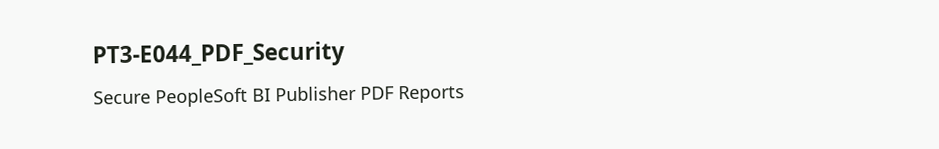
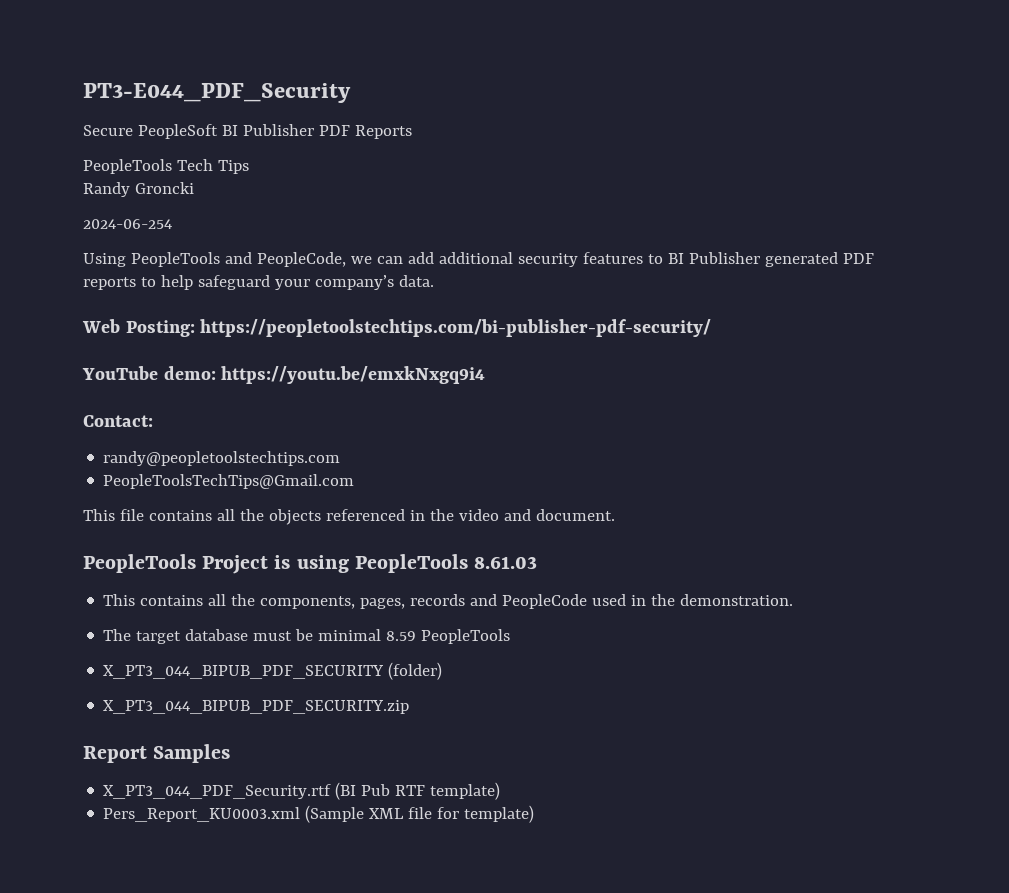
+ PeopleTools Tech Tips
+ Randy Groncki
+ 2024-06-254
+ Using PeopleTools and PeopleCode, we can add additional security features to BI Publisher generated PDF reports to help safeguard your company’s data.
+ Web Posting: https://peopletoolstechtips.com/bi-publisher-pdf-security/
+ YouTube demo: https://youtu.be/emxkNxgq9i4
+ Contact:
+ randy@peopletoolstechtips.com
+ PeopleToolsTechTips@Gmail.com
+ This file contains all the objects referenced in the video and document.
+ PeopleTools Project is using PeopleTools 8.61.03
+ This contains all the components, pages, records and PeopleCode used in the demonstration.
+ The target database must be minimal 8.59 PeopleTools
+ X_PT3_044_BIPUB_PDF_SECURITY (folder)
+ X_PT3_044_BIPUB_PDF_SECURITY.zip
+ Report Samples
+ X_PT3_044_PDF_Security.rtf (BI Pub RTF template)
+ Pers_Report_KU0003.xml (Sample XML file for template)

